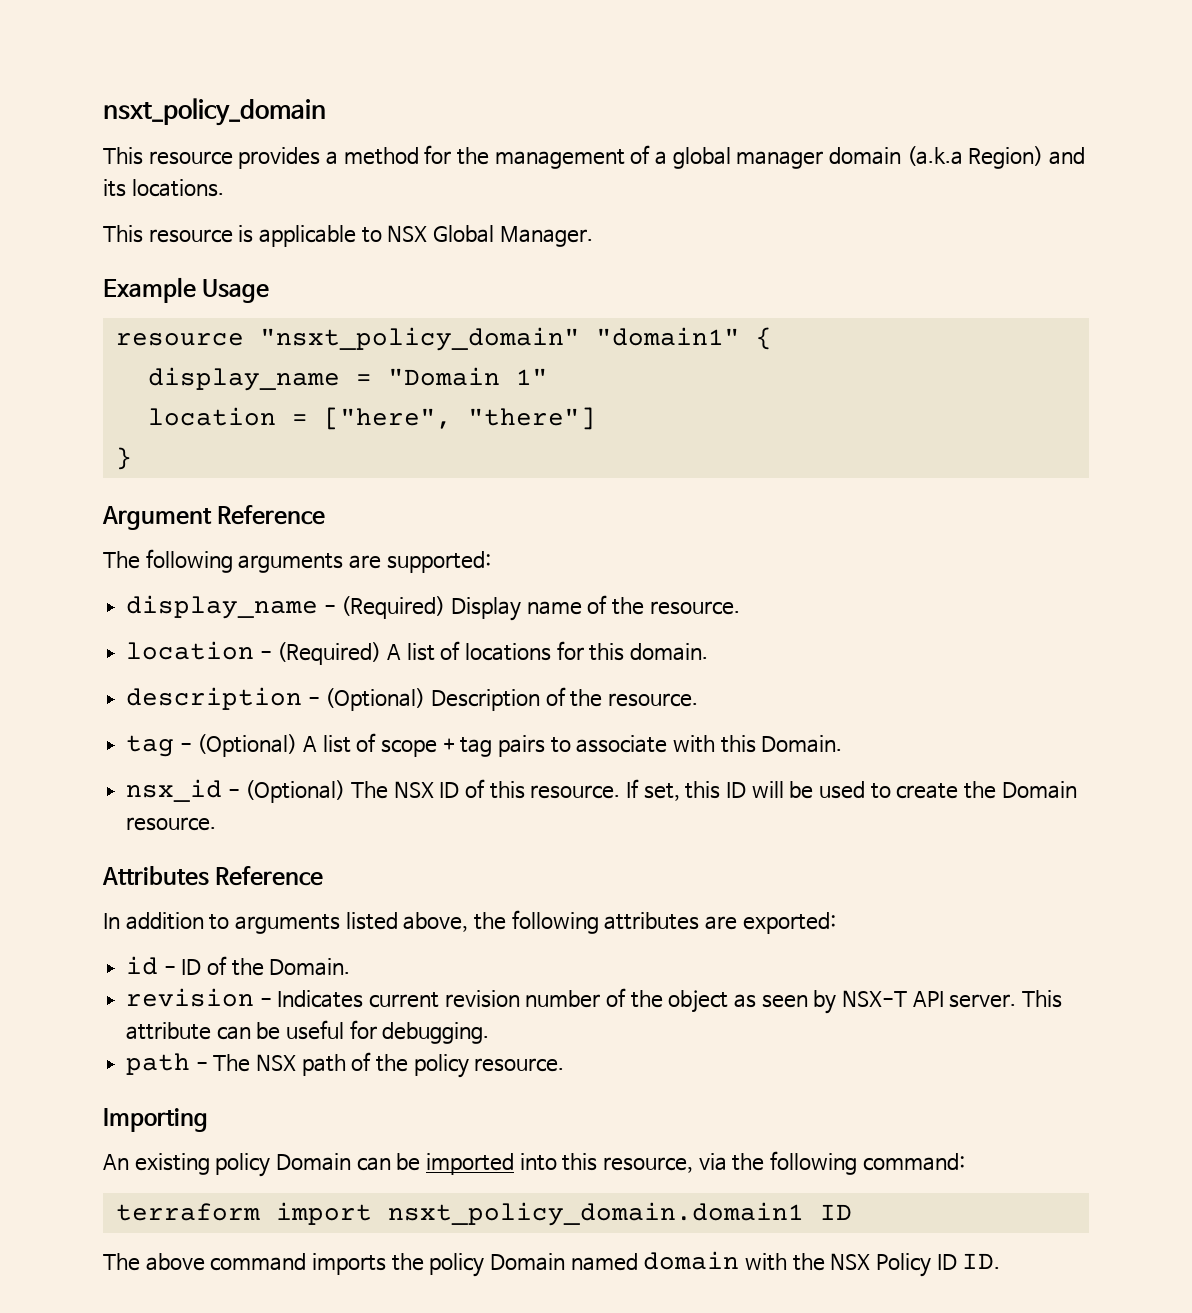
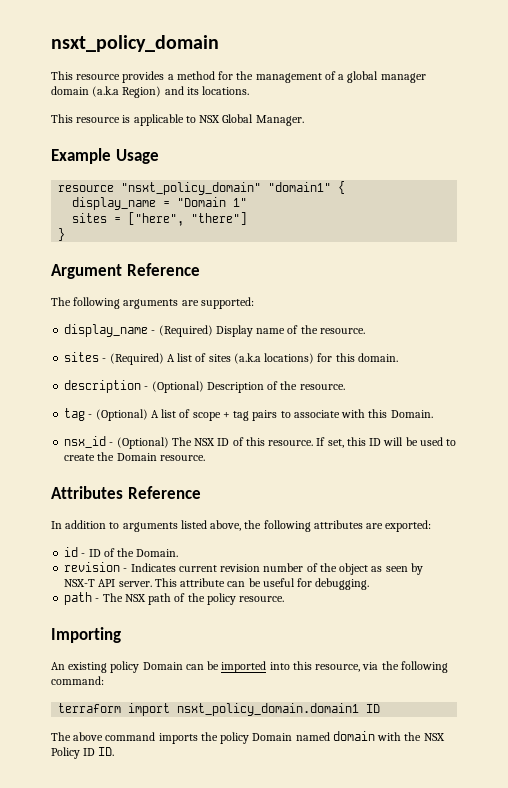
- location = ["here", "there"]
+ sites = ["here", "there"]
- location - (Required) A list of locations for this domain.
+ sites - (Required) A list of sites (a.k.a locations) for this domain.

